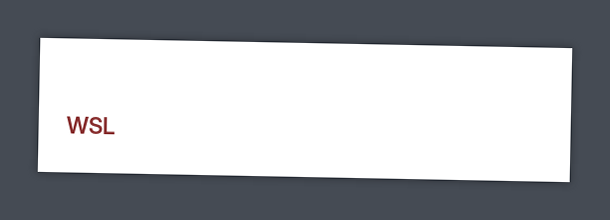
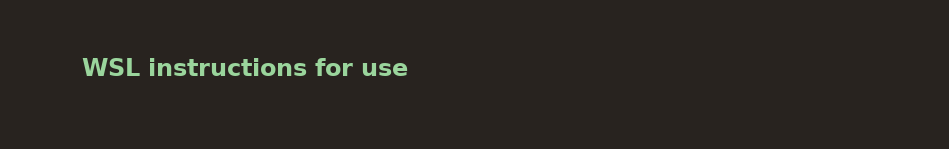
- WSL
+ WSL instructions for use

